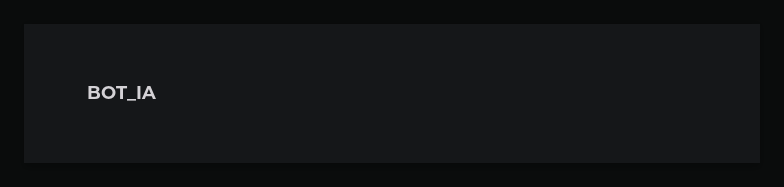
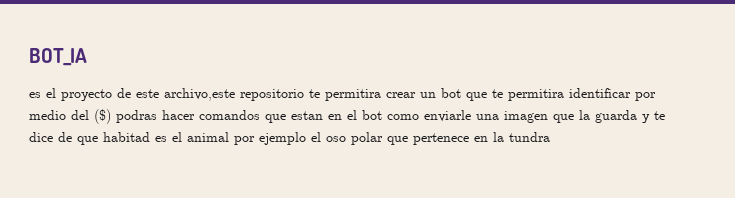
+ es el proyecto de este archivo,este repositorio te permitira crear un bot que te permitira identificar por medio del ($) podras hacer comandos que estan en el bot como enviarle una imagen que la guarda y te dice de que habitad es el animal por ejemplo el oso polar que pertenece en la tundra

